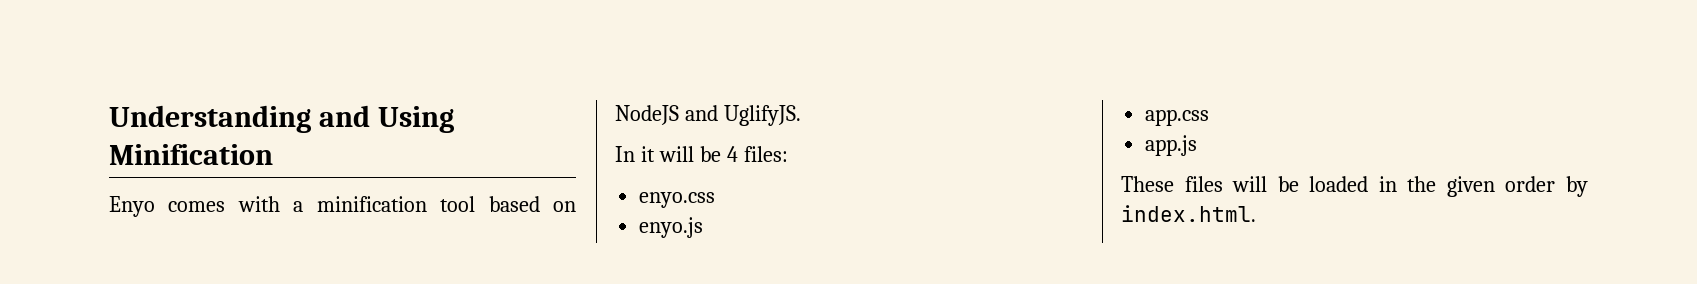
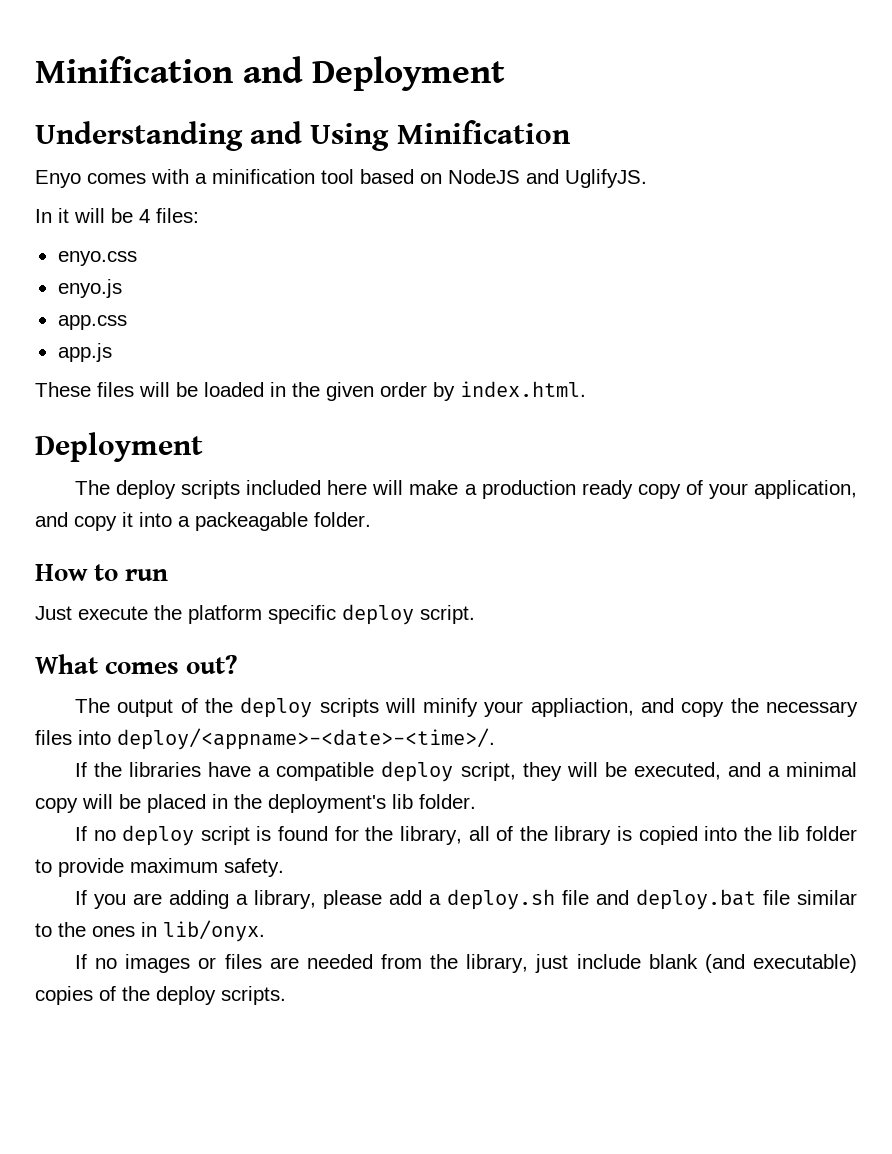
+ Minification and Deployment
  These files will be loaded in the given order by index.html.
+ Deployment
+ The deploy scripts included here will make a production ready copy of your application, and copy it into a packeagable folder.
+ How to run
+ Just execute the platform specific deploy script.
+ What comes out?
+ The output of the deploy scripts will minify your appliaction, and copy the necessary files into deploy/<appname>-<date>-<time>/.
+ If the libraries have a compatible deploy script, they will be executed, and a minimal copy will be placed in the deployment's lib folder.
+ If no deploy script is found for the library, all of the library is copied into the lib folder to provide maximum safety.
+ If you are adding a library, please add a deploy.sh file and deploy.bat file similar to the ones in lib/onyx.
+ If no images or files are needed from the library, just include blank (and executable) copies of the deploy scripts.

